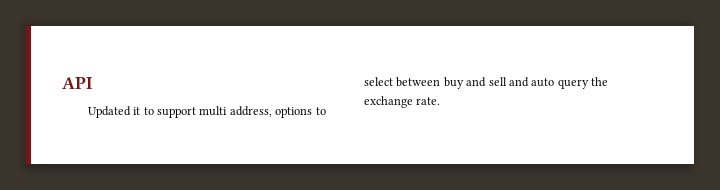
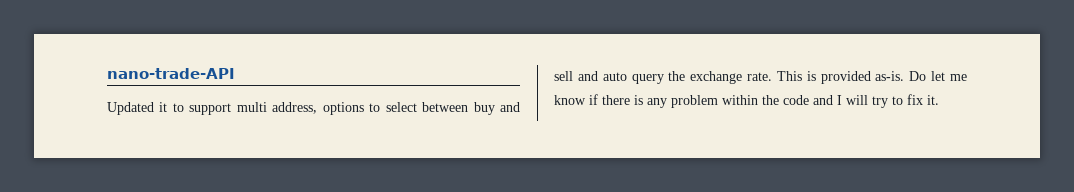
- API
+ nano-trade-API
+ This is provided as-is. Do let me know if there is any problem within the code and I will try to fix it.

